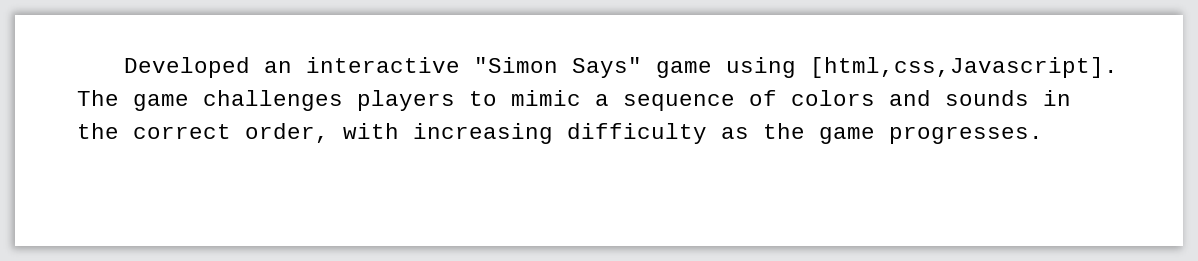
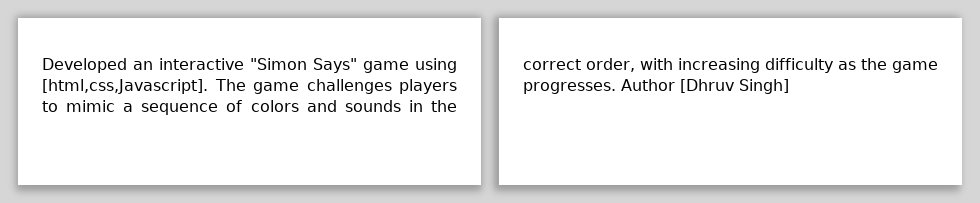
+ Author [Dhruv Singh]

